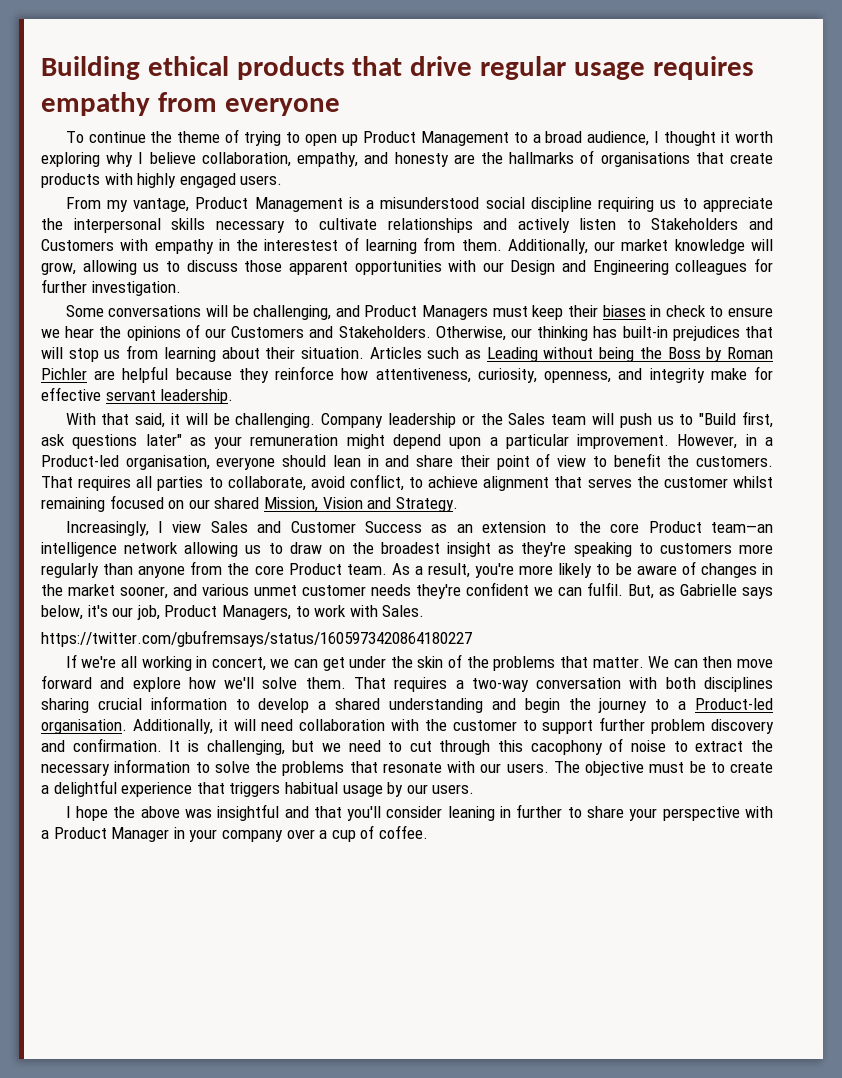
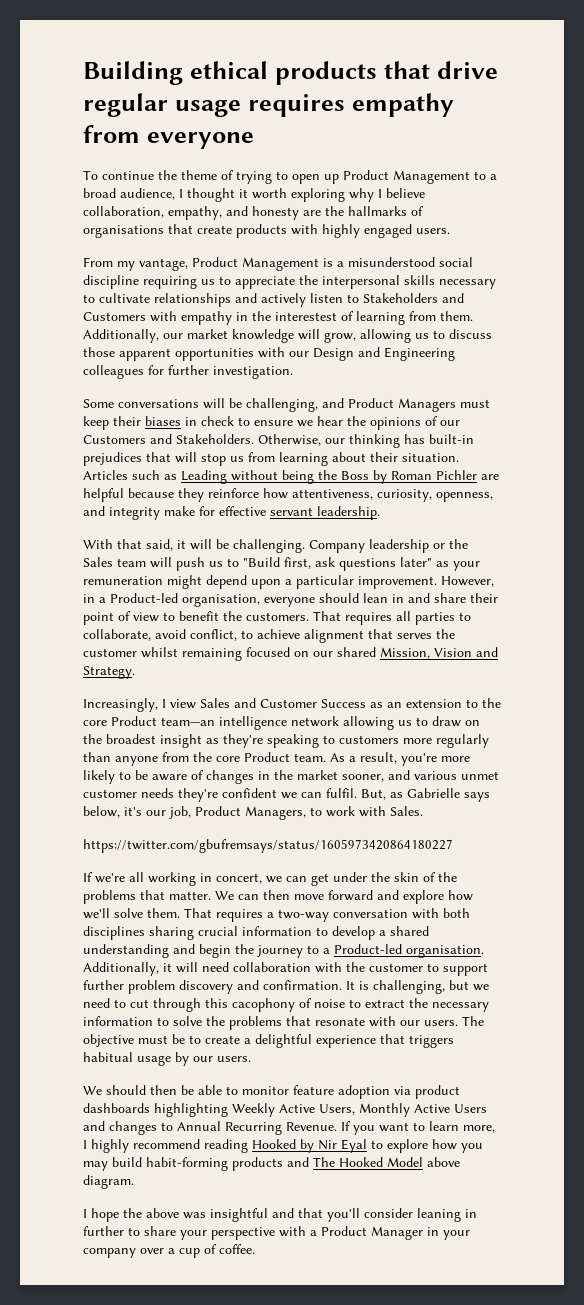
+ We should then be able to monitor feature adoption via product dashboards highlighting Weekly Active Users, Monthly Active Users and changes to Annual Recurring Revenue. If you want to learn more, I highly recommend reading Hooked by Nir Eyal to explore how you may build habit-forming products and The Hooked Model above diagram.

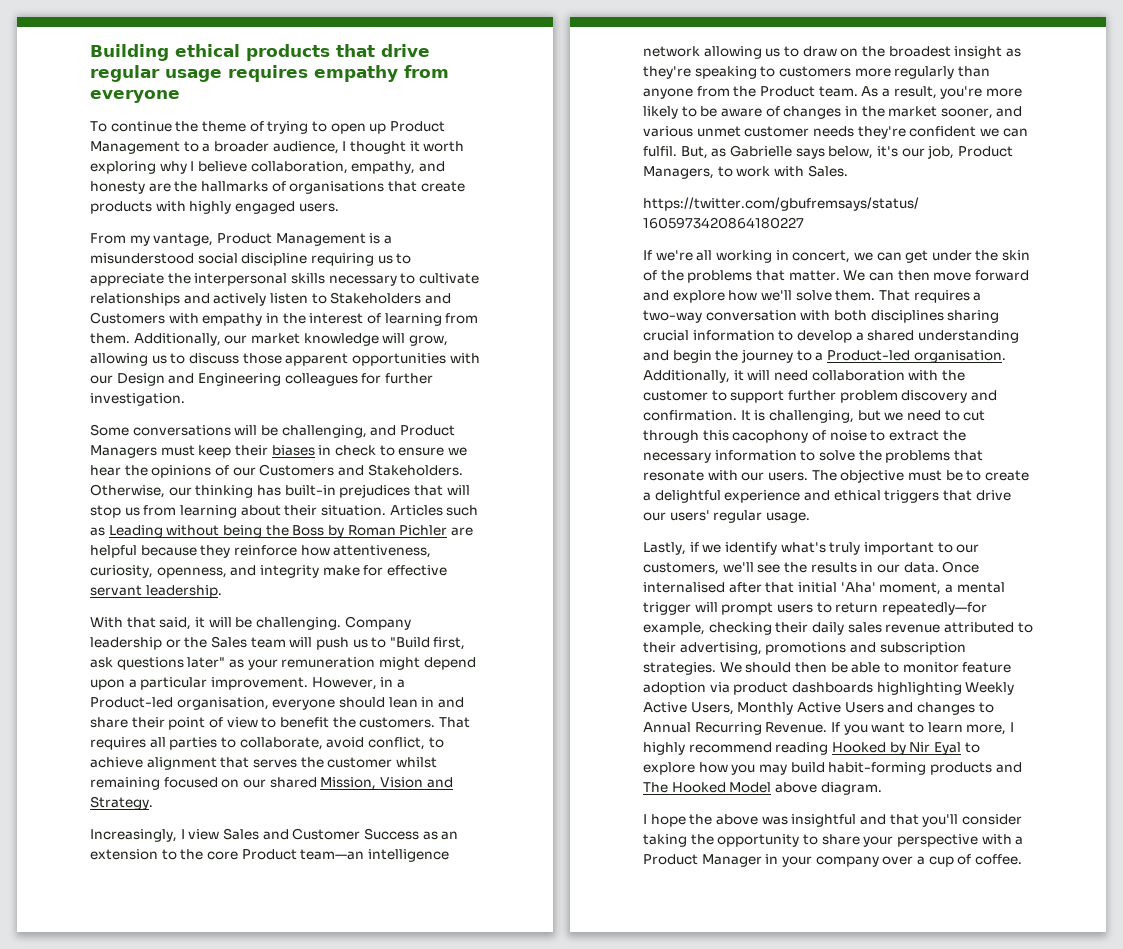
- To continue the theme of trying to open up Product Management to a broad audience, I thought it worth exploring why I believe collaboration, empathy, and honesty are the hallmarks of organisations that create products with highly engaged users.
+ To continue the theme of trying to open up Product Management to a broader audience, I thought it worth exploring why I believe collaboration, empathy, and honesty are the hallmarks of organisations that create products with highly engaged users.
- From my vantage, Product Management is a misunderstood social discipline requiring us to appreciate the interpersonal skills necessary to cultivate relationships and actively listen to Stakeholders and Customers with empathy in the interestest of learning from them.
+ From my vantage, Product Management is a misunderstood social discipline requiring us to appreciate the interpersonal skills necessary to cultivate relationships and actively listen to Stakeholders and Customers with empathy in the interest of learning from them.
- Increasingly, I view Sales and Customer Success as an extension to the core Product team—an intelligence network allowing us to draw on the broadest insight as they're speaking to customers more regularly than anyone from the core Product team.
+ Increasingly, I view Sales and Customer Success as an extension to the core Product team—an intelligence network allowing us to draw on the broadest insight as they're speaking to customers more regularly than anyone from the Product team.
- The objective must be to create a delightful experience that triggers habitual usage by our users.
- We should then be able to monitor feature adoption via product dashboards highlighting Weekly Active Users, Monthly Active Users and changes to Annual Recurring Revenue.
+ The objective must be to create a delightful experience and ethical triggers that drive our users' regular usage.
+ Lastly, if we identify what's truly important to our customers, we'll see the results in our data. Once internalised after that initial 'Aha' moment, a mental trigger will prompt users to return repeatedly—for example, checking their daily sales revenue attributed to their advertising, promotions and subscription strategies. We should then be able to monitor feature adoption via product dashboards highlighting Weekly Active Users, Monthly Active Users and changes to Annual Recurring Revenue.
- I hope the above was insightful and that you'll consider leaning in further to share your perspective with a Product Manager in your company over a cup of coffee.
+ I hope the above was insightful and that you'll consider taking the opportunity to share your perspective with a Product Manager in your company over a cup of coffee.

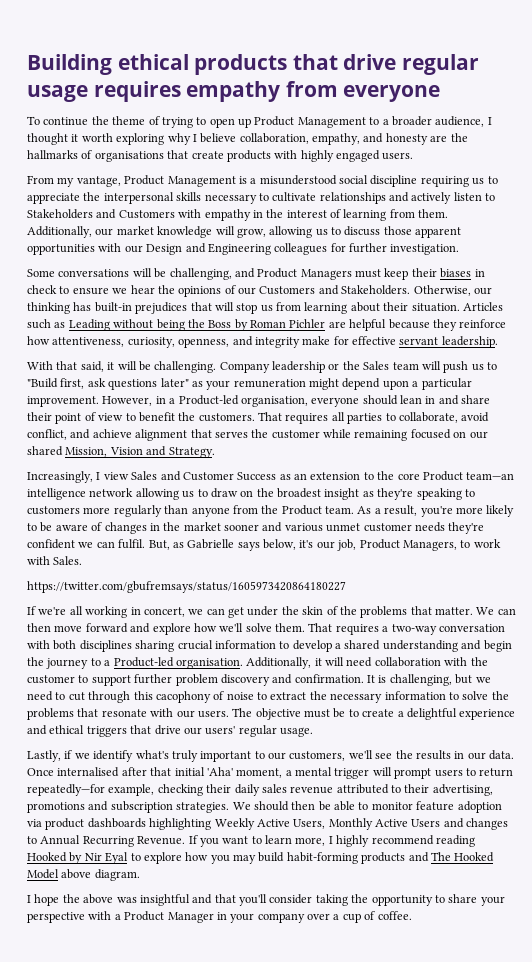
- That requires all parties to collaborate, avoid conflict, to achieve alignment that serves the customer whilst remaining focused on our shared Mission, Vision and Strategy.
+ That requires all parties to collaborate, avoid conflict, and achieve alignment that serves the customer while remaining focused on our shared Mission, Vision and Strategy.
- As a result, you're more likely to be aware of changes in the market sooner, and various unmet customer needs they're confident we can fulfil.
+ As a result, you're more likely to be aware of changes in the market sooner and various unmet customer needs they're confident we can fulfil.

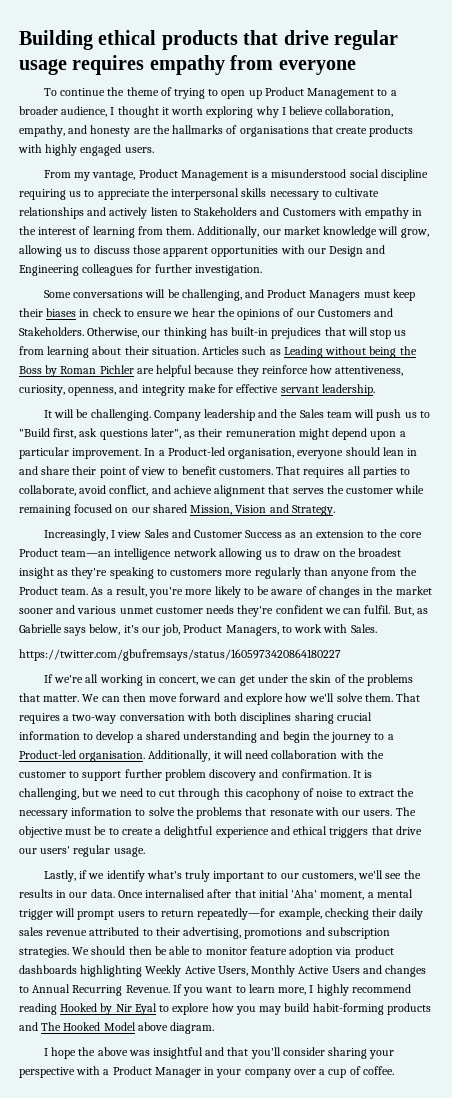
- With that said, it will be challenging.
+ It will be challenging.
- Company leadership or the Sales team will push us to "Build first, ask questions later" as your remuneration might depend upon a particular improvement.
+ Company leadership and the Sales team will push us to "Build first, ask questions later", as their remuneration might depend upon a particular improvement.
- However, in a Product-led organisation, everyone should lean in and share their point of view to benefit the customers.
+ In a Product-led organisation, everyone should lean in and share their point of view to benefit customers.
- I hope the above was insightful and that you'll consider taking the opportunity to share your perspective with a Product Manager in your company over a cup of coffee.
+ I hope the above was insightful and that you'll consider sharing your perspective with a Product Manager in your company over a cup of coffee.

